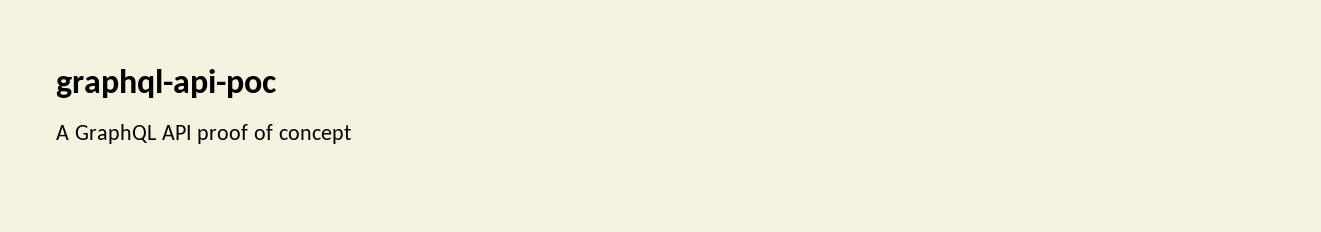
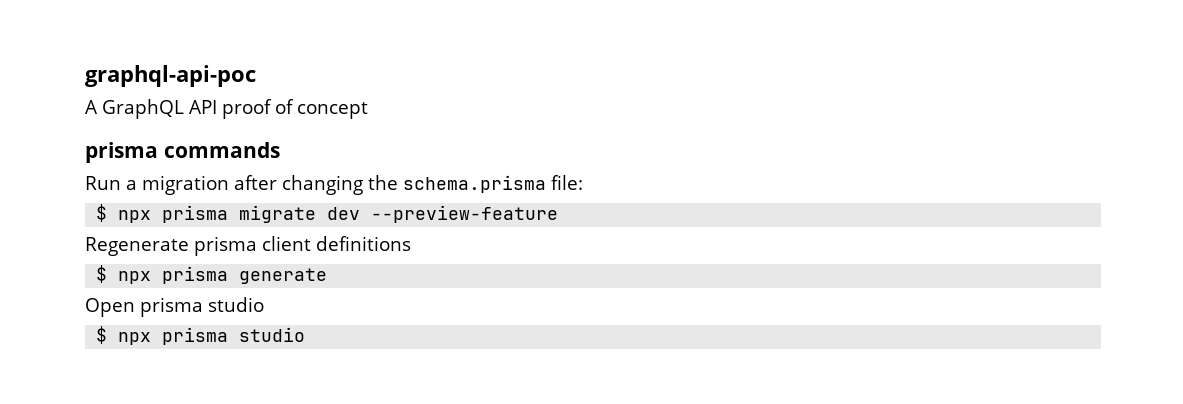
+ prisma commands
+ Run a migration after changing the schema.prisma file:
+ $ npx prisma migrate dev --preview-feature
+ Regenerate prisma client definitions
+ $ npx prisma generate
+ Open prisma studio
+ $ npx prisma studio

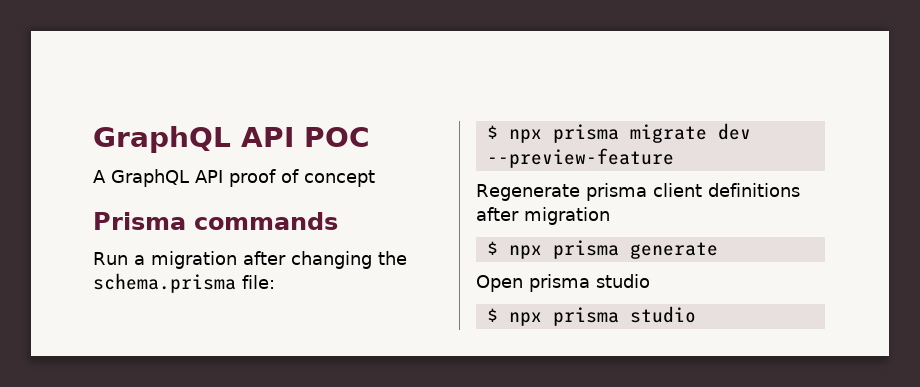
- graphql-api-poc
+ GraphQL API POC
- prisma commands
+ Prisma commands
- Regenerate prisma client definitions
+ Regenerate prisma client definitions after migration

